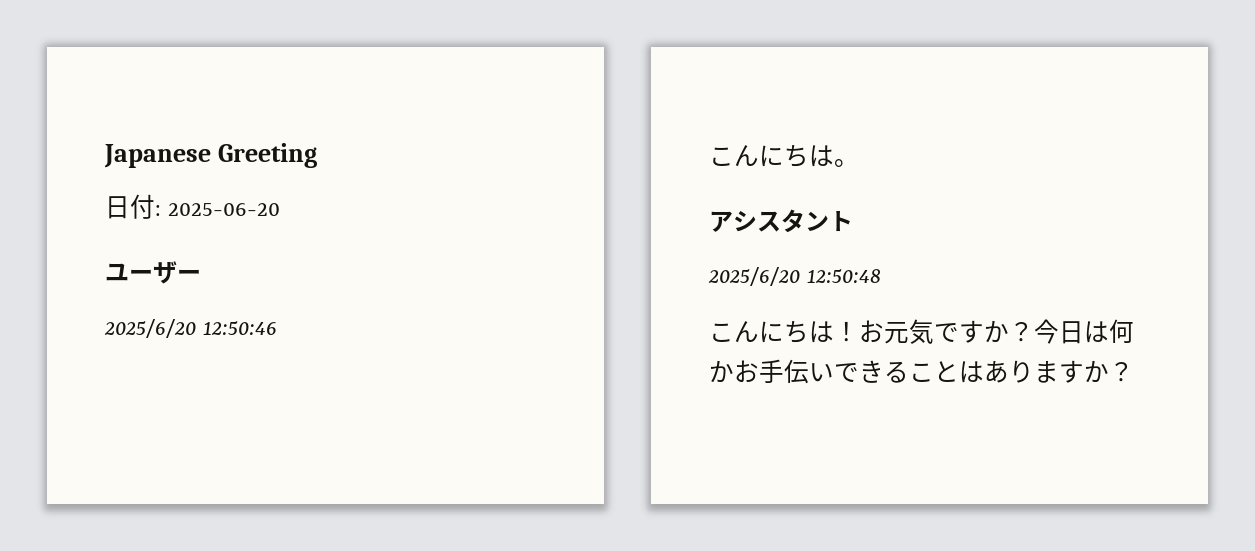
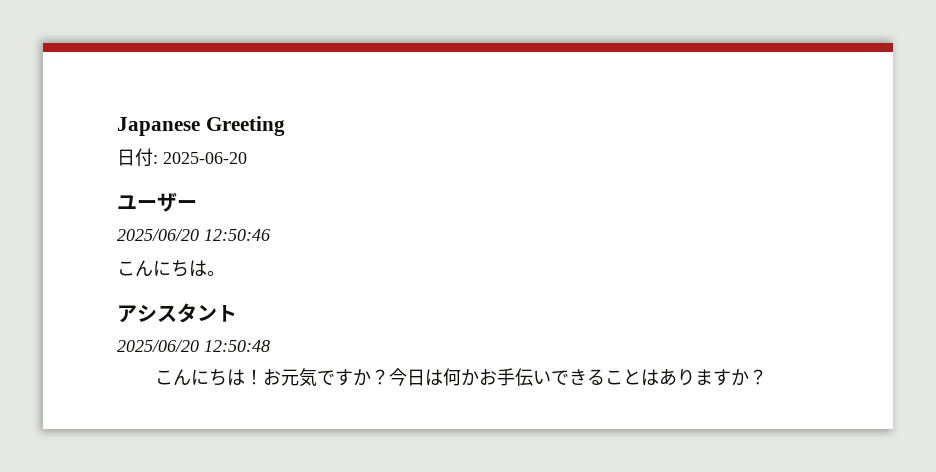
- 2025/6/20 12:50:46
+ 2025/06/20 12:50:46
- 2025/6/20 12:50:48
+ 2025/06/20 12:50:48

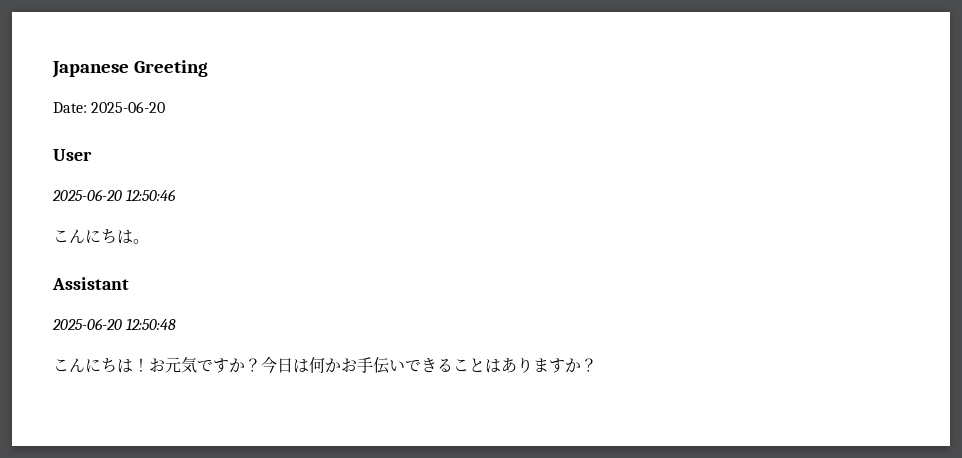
- 日付: 2025-06-20
+ Date: 2025-06-20
- ユーザー
- 2025/06/20 12:50:46
+ User
+ 2025-06-20 12:50:46
- アシスタント
- 2025/06/20 12:50:48
+ Assistant
+ 2025-06-20 12:50:48

